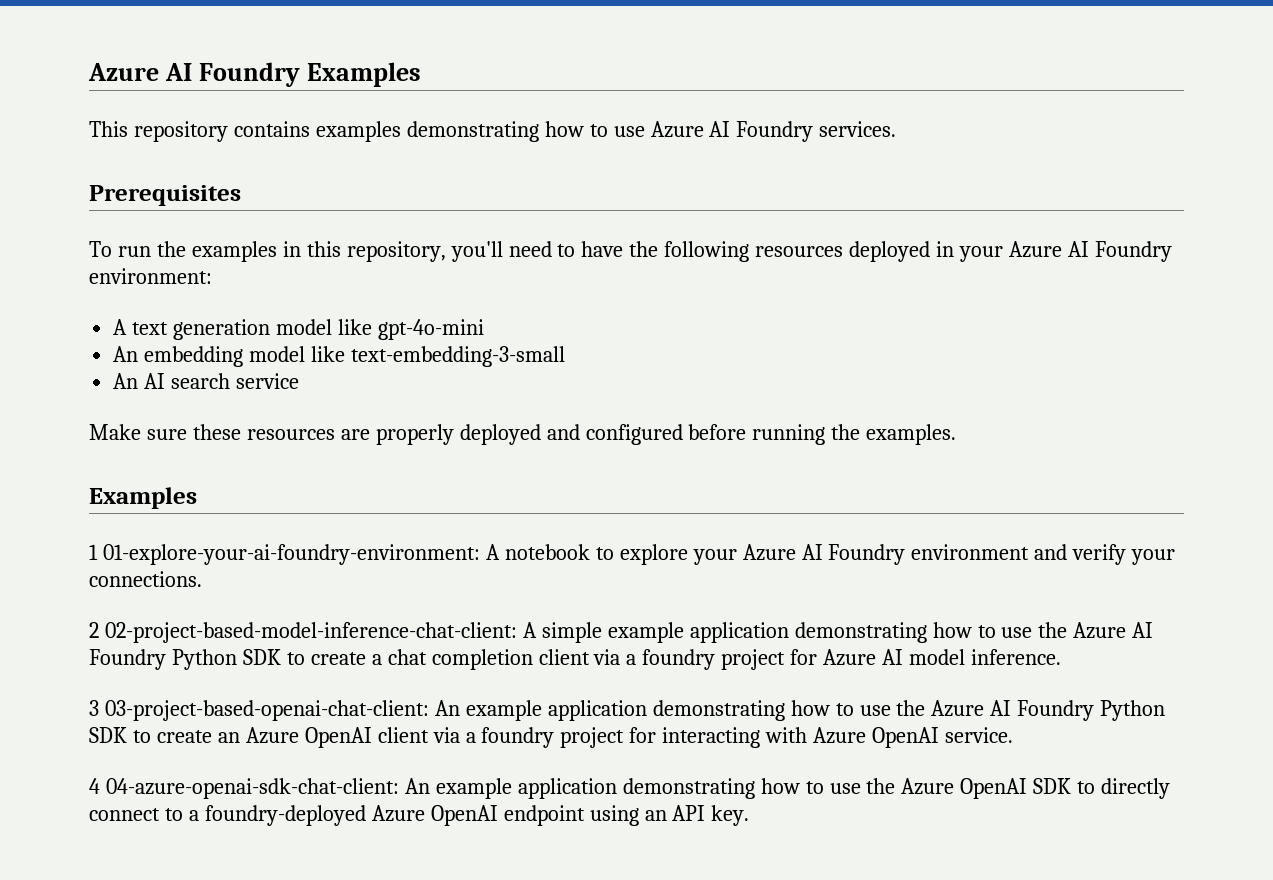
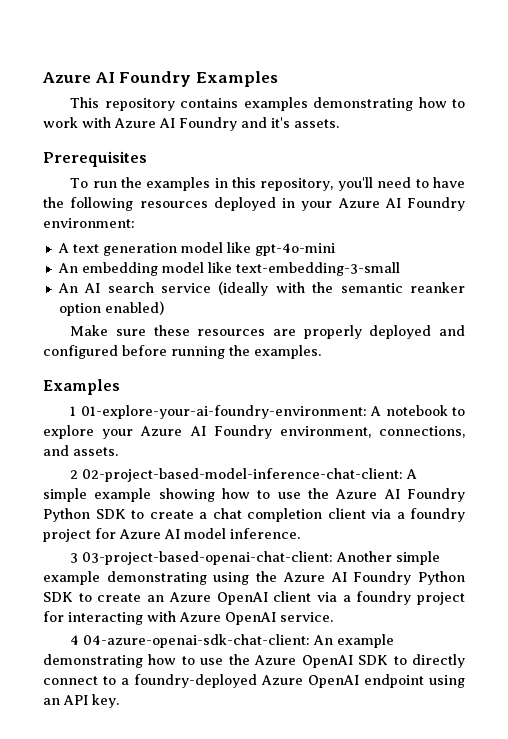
- This repository contains examples demonstrating how to use Azure AI Foundry services.
+ This repository contains examples demonstrating how to work with Azure AI Foundry and it's assets.
- An AI search service
+ An AI search service (ideally with the semantic reanker option enabled)
- 1 01-explore-your-ai-foundry-environment: A notebook to explore your Azure AI Foundry environment and verify your connections.
+ 1 01-explore-your-ai-foundry-environment: A notebook to explore your Azure AI Foundry environment, connections, and assets.
- 2 02-project-based-model-inference-chat-client: A simple example application demonstrating how to use the Azure AI Foundry Python SDK to create a chat completion client via a foundry project for Azure AI model inference.
+ 2 02-project-based-model-inference-chat-client: A simple example showing how to use the Azure AI Foundry Python SDK to create a chat completion client via a foundry project for Azure AI model inference.
- 3 03-project-based-openai-chat-client: An example application demonstrating how to use the Azure AI Foundry Python SDK to create an Azure OpenAI client via a foundry project for interacting with Azure OpenAI service.
+ 3 03-project-based-openai-chat-client: Another simple example demonstrating using the Azure AI Foundry Python SDK to create an Azure OpenAI client via a foundry project for interacting with Azure OpenAI service.
- 4 04-azure-openai-sdk-chat-client: An example application demonstrating how to use the Azure OpenAI SDK to directly connect to a foundry-deployed Azure OpenAI endpoint using an API key.
+ 4 04-azure-openai-sdk-chat-client: An example demonstrating how to use the Azure OpenAI SDK to directly connect to a foundry-deployed Azure OpenAI endpoint using an API key.

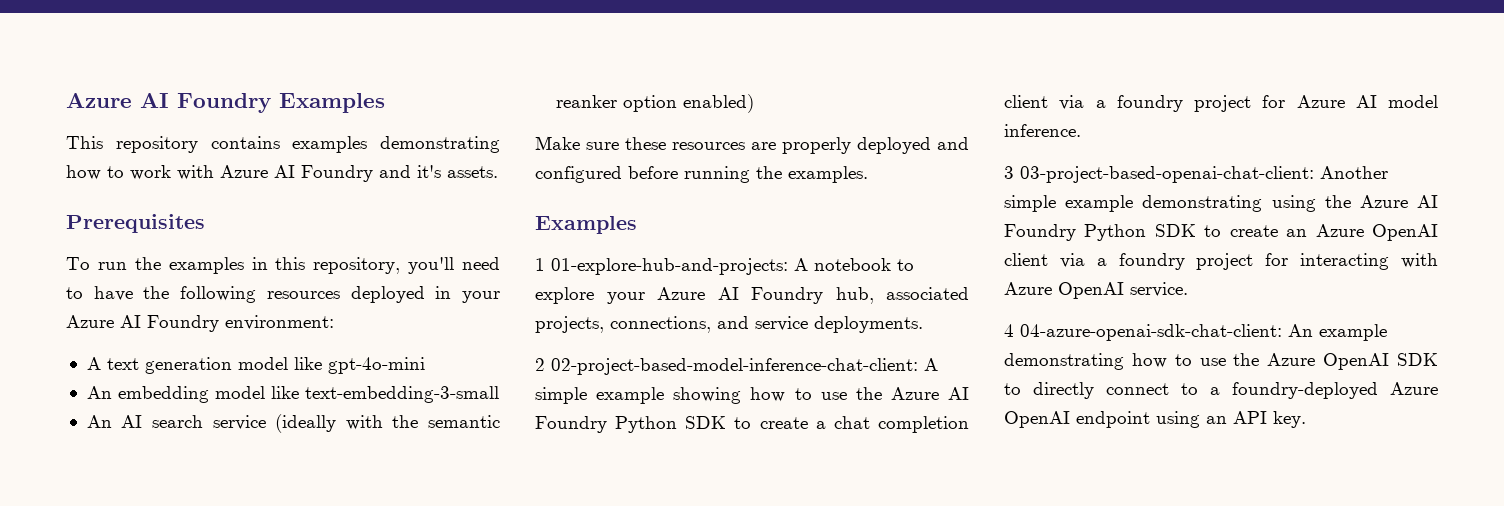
- 1 01-explore-your-ai-foundry-environment: A notebook to explore your Azure AI Foundry environment, connections, and assets.
+ 1 01-explore-hub-and-projects: A notebook to explore your Azure AI Foundry hub, associated projects, connections, and service deployments.

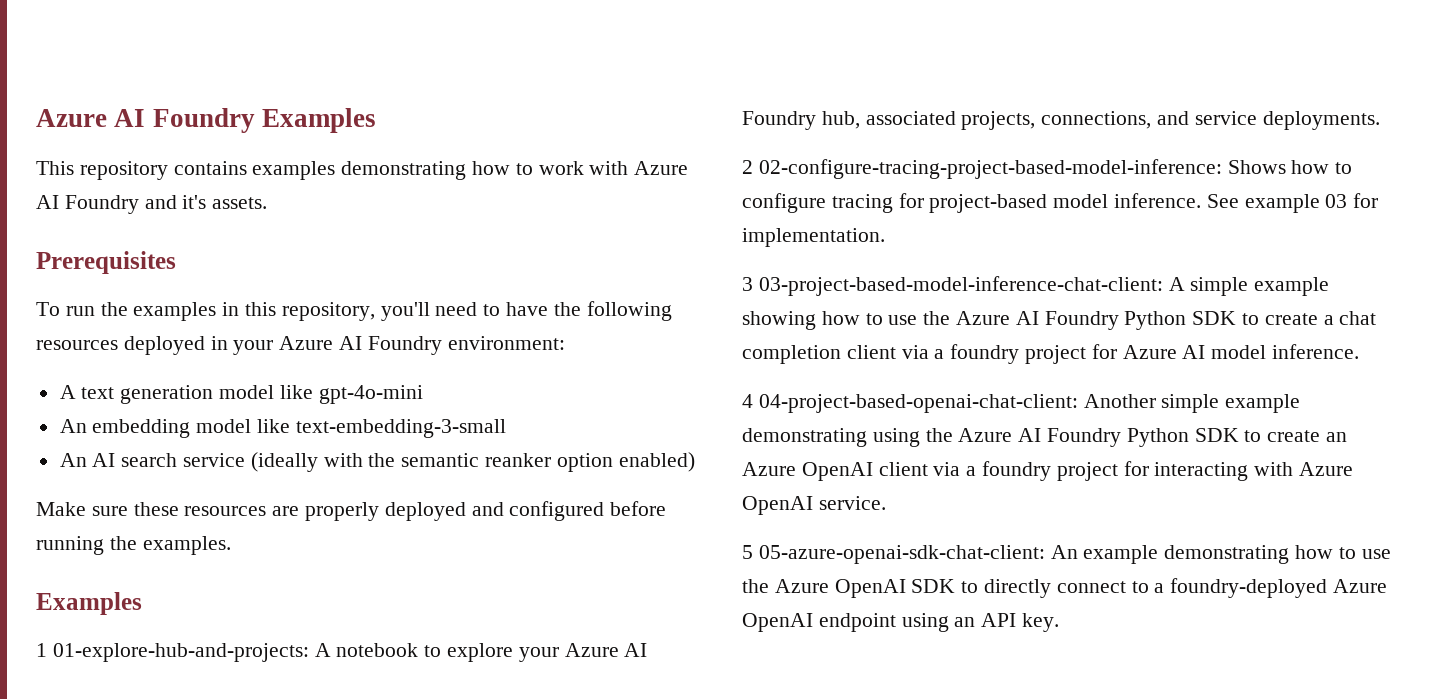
- 2 02-project-based-model-inference-chat-client: A simple example showing how to use the Azure AI Foundry Python SDK to create a chat completion client via a foundry project for Azure AI model inference.
+ 2 02-configure-tracing-project-based-model-inference: Shows how to configure tracing for project-based model inference. See example 03 for implementation.
+ 3 03-project-based-model-inference-chat-client: A simple example showing how to use the Azure AI Foundry Python SDK to create a chat completion client via a foundry project for Azure AI model inference.
- 3 03-project-based-openai-chat-client: Another simple example demonstrating using the Azure AI Foundry Python SDK to create an Azure OpenAI client via a foundry project for interacting with Azure OpenAI service.
+ 4 04-project-based-openai-chat-client: Another simple example demonstrating using the Azure AI Foundry Python SDK to create an Azure OpenAI client via a foundry project for interacting with Azure OpenAI service.
- 4 04-azure-openai-sdk-chat-client: An example demonstrating how to use the Azure OpenAI SDK to directly connect to a foundry-deployed Azure OpenAI endpoint using an API key.
+ 5 05-azure-openai-sdk-chat-client: An example demonstrating how to use the Azure OpenAI SDK to directly connect to a foundry-deployed Azure OpenAI endpoint using an API key.

